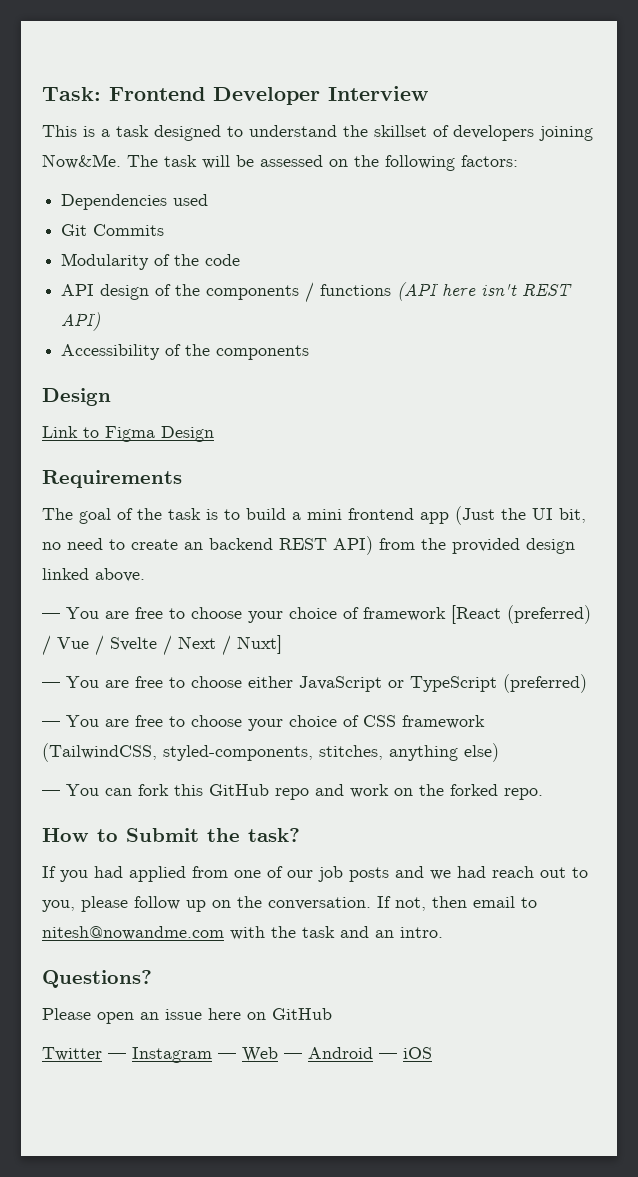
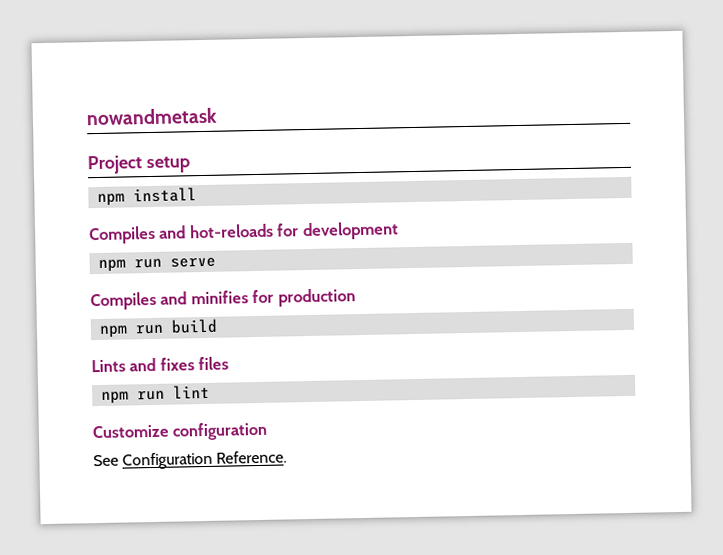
- Task: Frontend Developer Interview
- This is a task designed to understand the skillset of developers joining Now&Me. The task will be assessed on the following factors:
- Dependencies used
- Git Commits
- Modularity of the code
- API design of the components / functions (API here isn't REST API)
- Accessibility of the components
- Design
- Link to Figma Design
- Requirements
- The goal of the task is to build a mini frontend app (Just the UI bit, no need to create an backend REST API) from the provided design linked above.
- — You are free to choose your choice of framework [React (preferred) / Vue / Svelte / Next / Nuxt]
- — You are free to choose either JavaScript or TypeScript (preferred)
- — You are free to choose your choice of CSS framework (TailwindCSS, styled-components, stitches, anything else)
- — You can fork this GitHub repo and work on the forked repo.
- How to Submit the task?
- If you had applied from one of our job posts and we had reach out to you, please follow up on the conversation. If not, then email to nitesh@nowandme.com with the task and an intro.
- Questions?
- Please open an issue here on GitHub
- Twitter — Instagram — Web — Android — iOS
+ nowandmetask
+ Project setup
+ npm install
+ Compiles and hot-reloads for development
+ npm run serve
+ Compiles and minifies for production
+ npm run build
+ Lints and fixes files
+ npm run lint
+ Customize configuration
+ See Configuration Reference.

